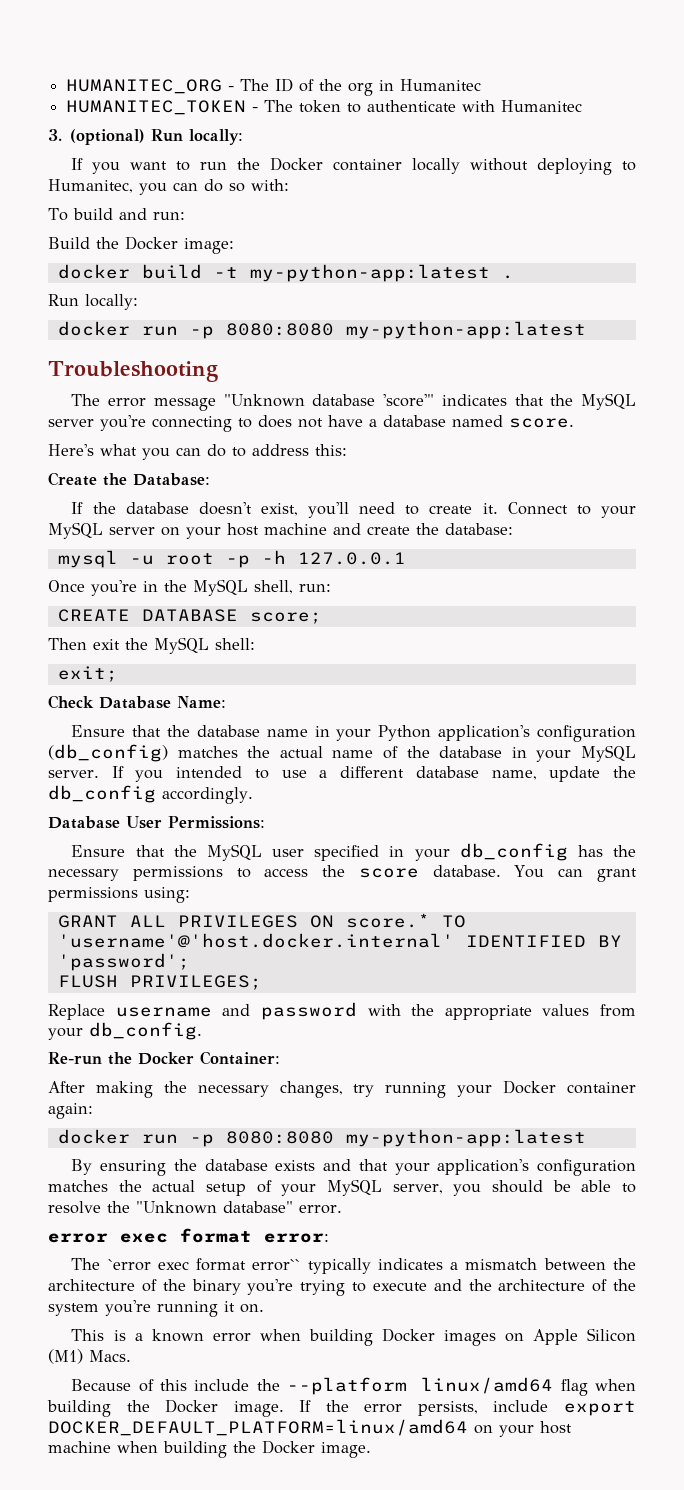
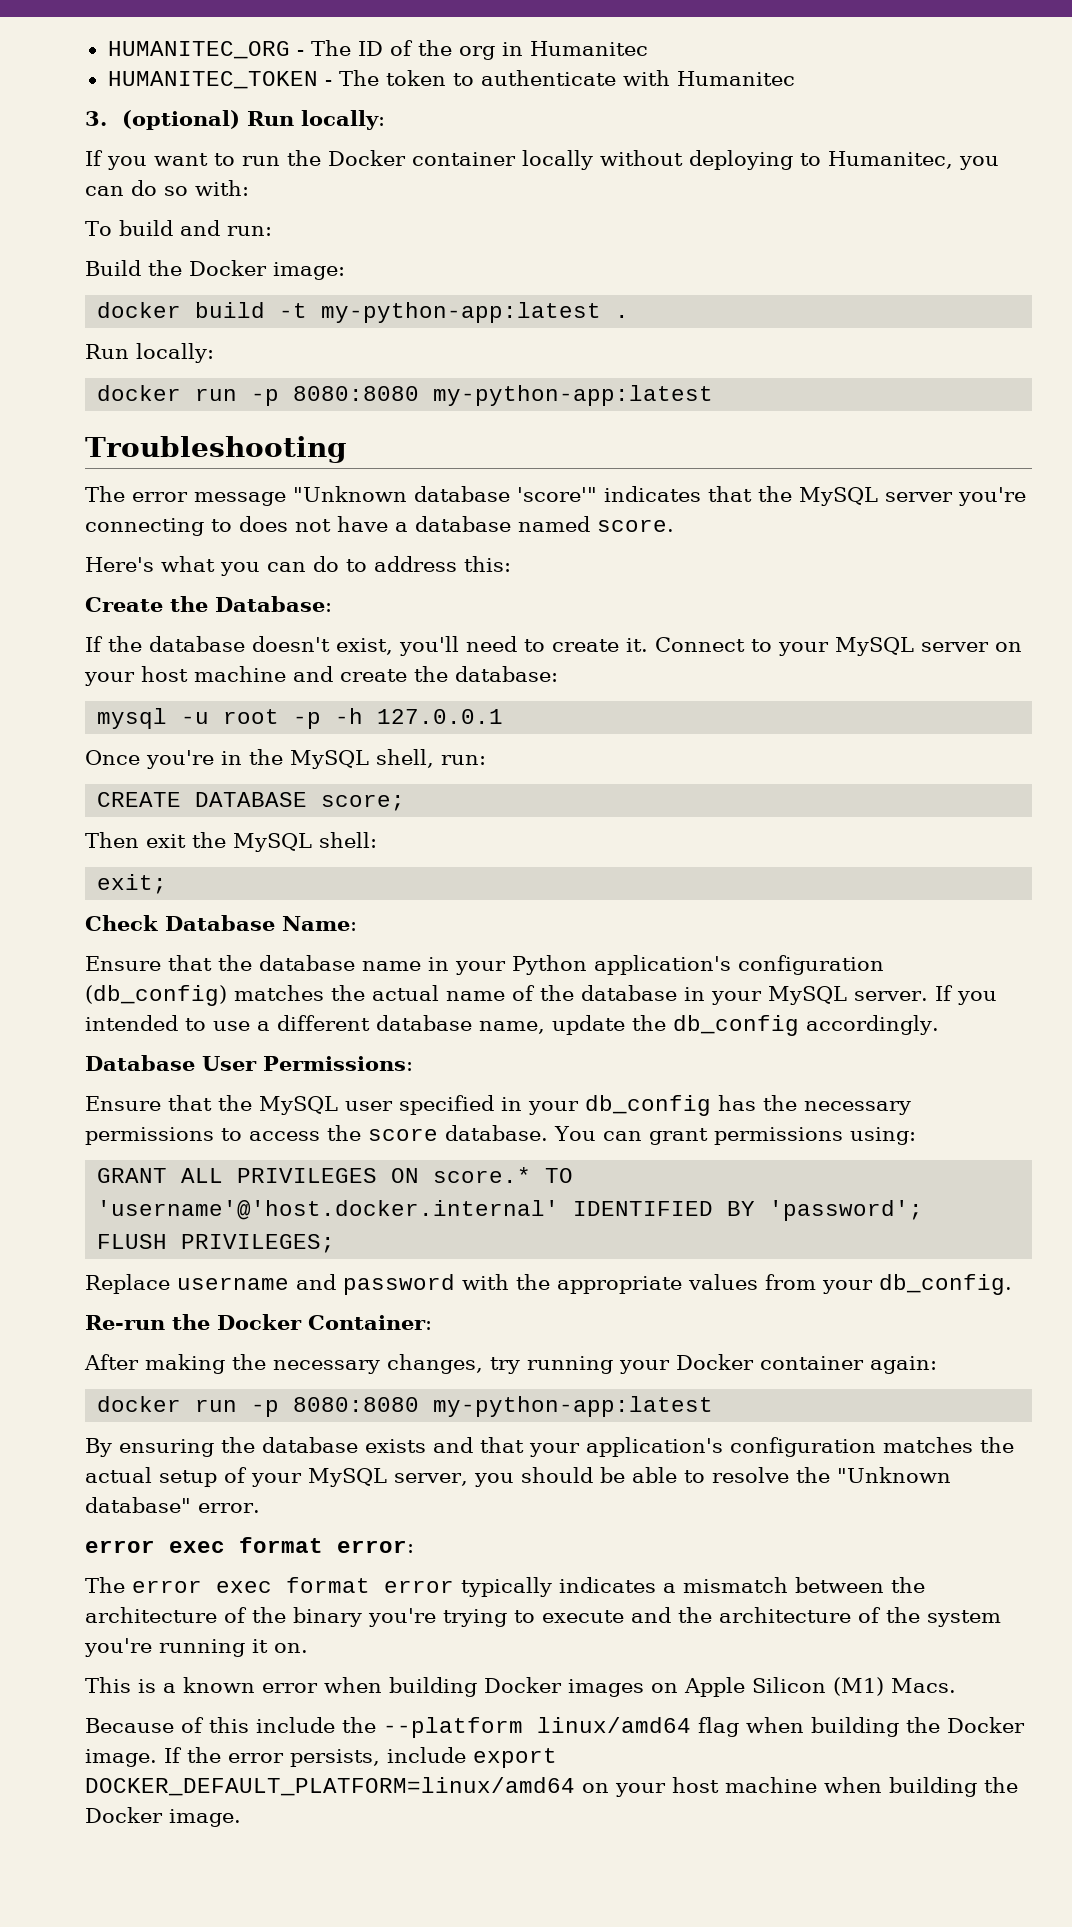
- The `error exec format error`` typically indicates a mismatch between the architecture of the binary you're trying to execute and the architecture of the system you're running it on.
+ The error exec format error typically indicates a mismatch between the architecture of the binary you're trying to execute and the architecture of the system you're running it on.

